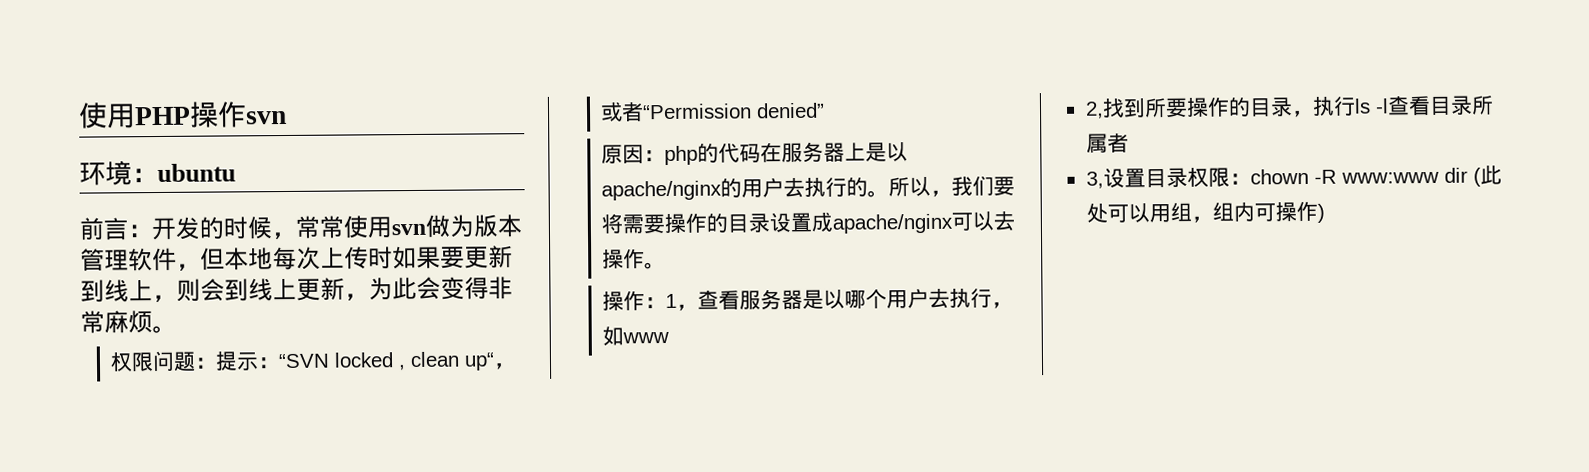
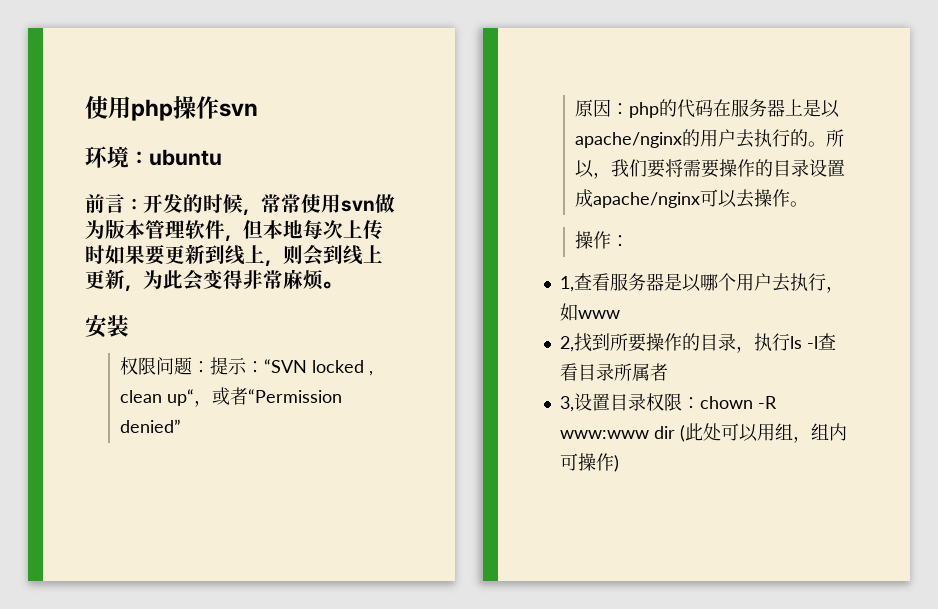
- 使用PHP操作svn
+ 使用php操作svn
+ 安装
- 操作：1，查看服务器是以哪个用户去执行，如www
+ 操作：
+ 1,查看服务器是以哪个用户去执行，如www

